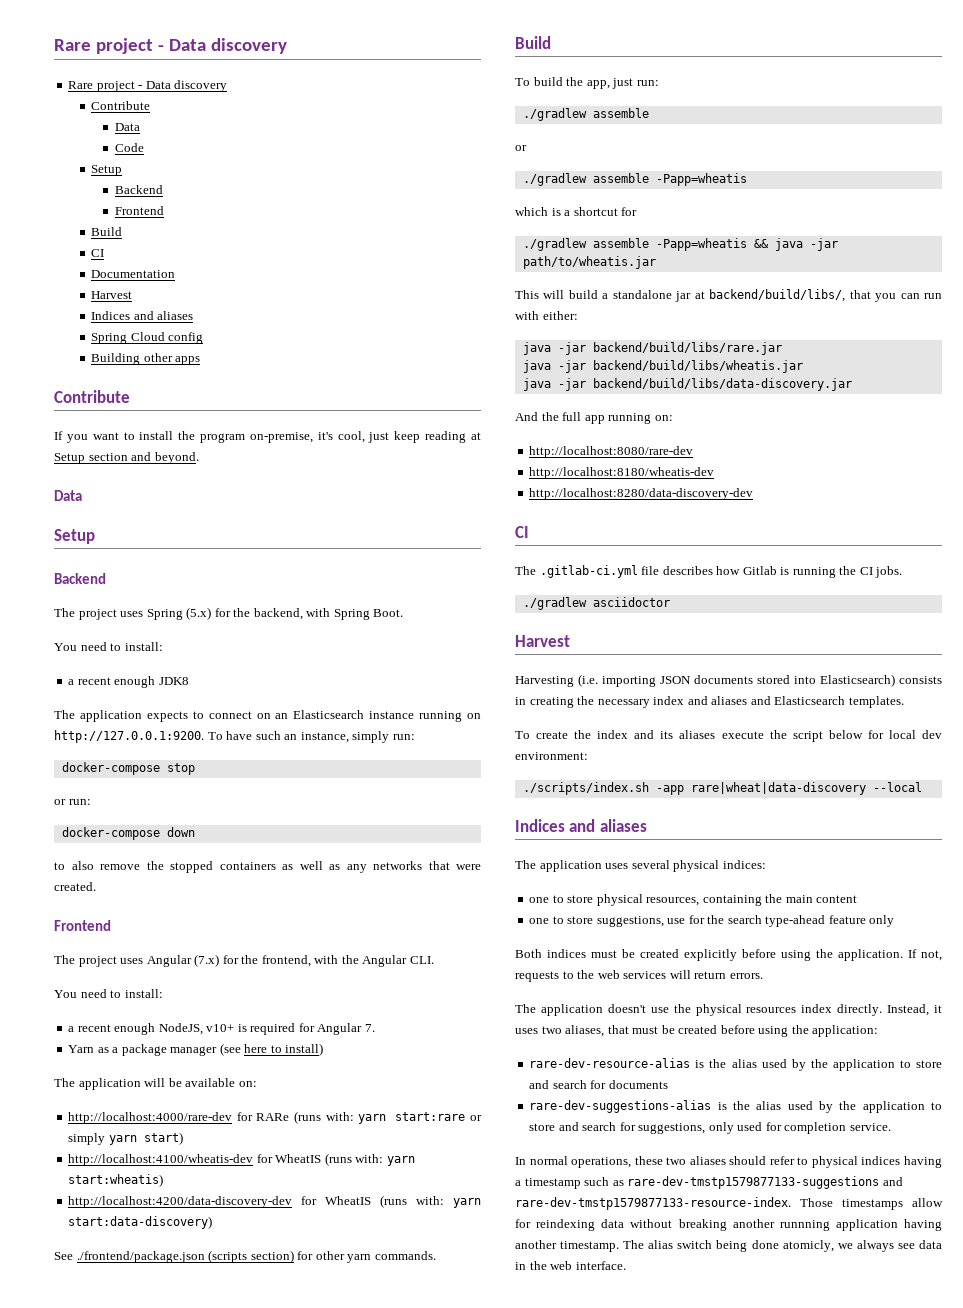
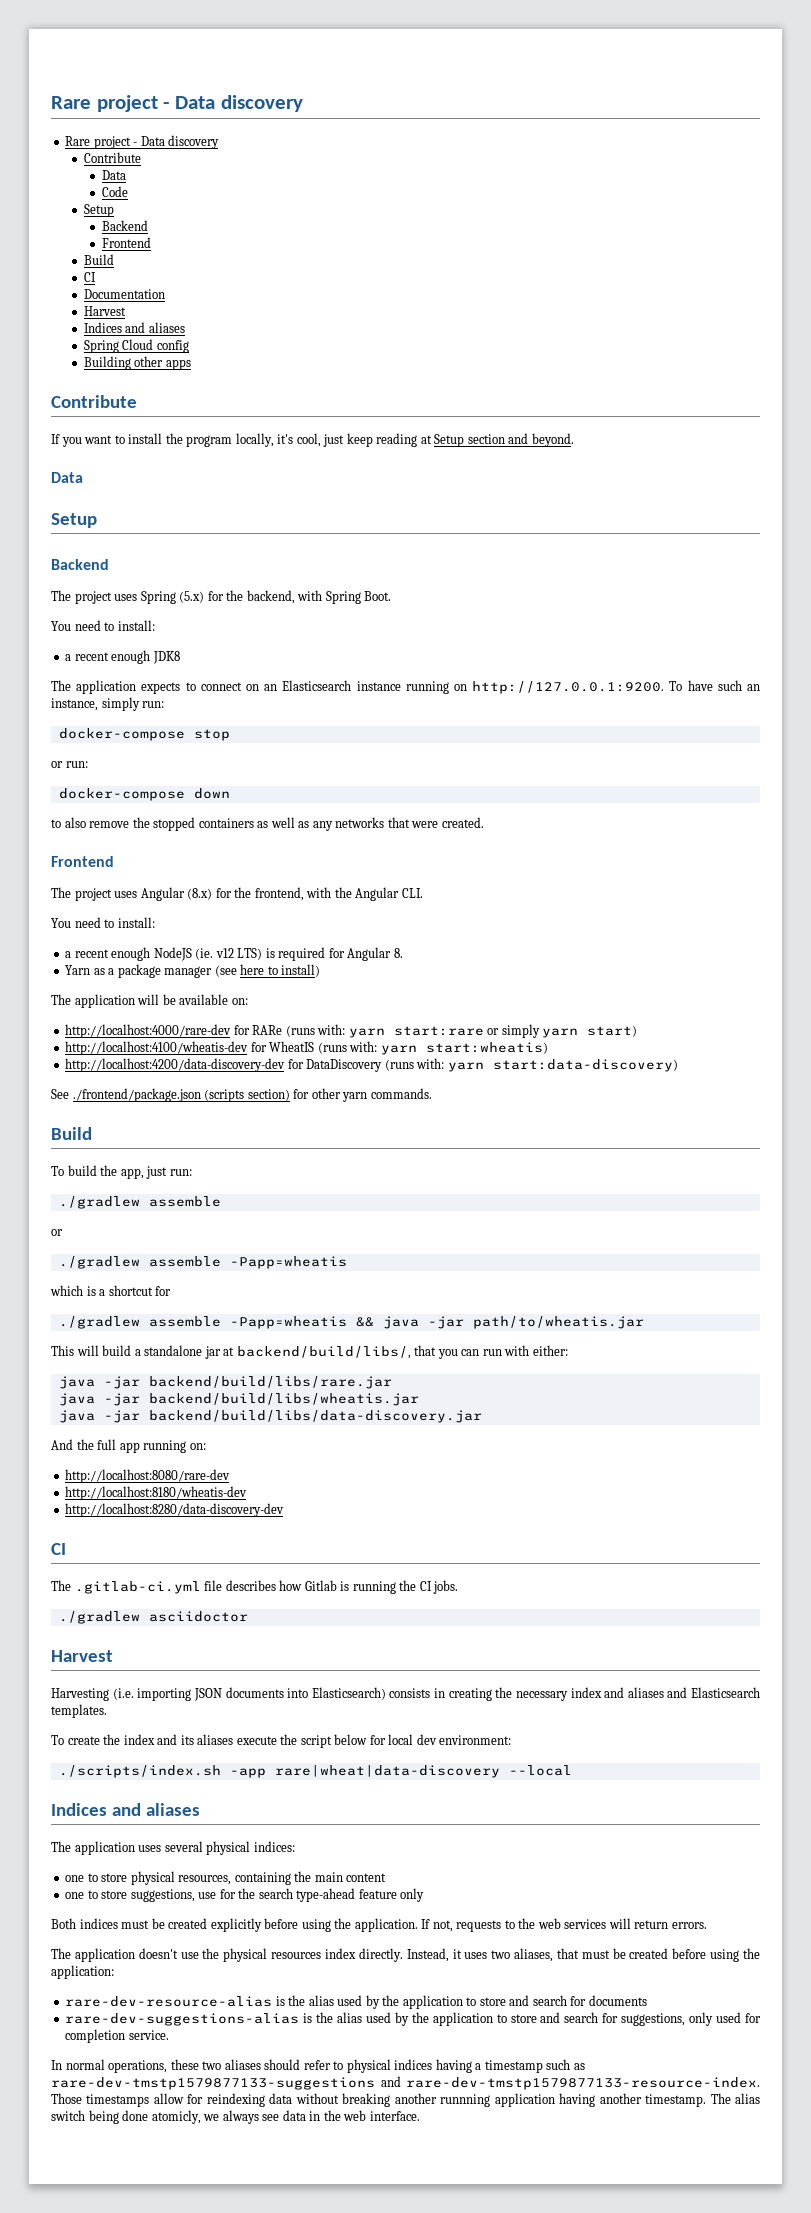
- If you want to install the program on-premise, it's cool, just keep reading at Setup section and beyond.
+ If you want to install the program locally, it's cool, just keep reading at Setup section and beyond.
- The project uses Angular (7.x) for the frontend, with the Angular CLI.
+ The project uses Angular (8.x) for the frontend, with the Angular CLI.
- a recent enough NodeJS, v10+ is required for Angular 7.
+ a recent enough NodeJS (ie. v12 LTS) is required for Angular 8.
- http://localhost:4200/data-discovery-dev for WheatIS (runs with: yarn start:data-discovery)
+ http://localhost:4200/data-discovery-dev for DataDiscovery (runs with: yarn start:data-discovery)
- Harvesting (i.e. importing JSON documents stored into Elasticsearch) consists in creating the necessary index and aliases and Elasticsearch templates.
+ Harvesting (i.e. importing JSON documents into Elasticsearch) consists in creating the necessary index and aliases and Elasticsearch templates.

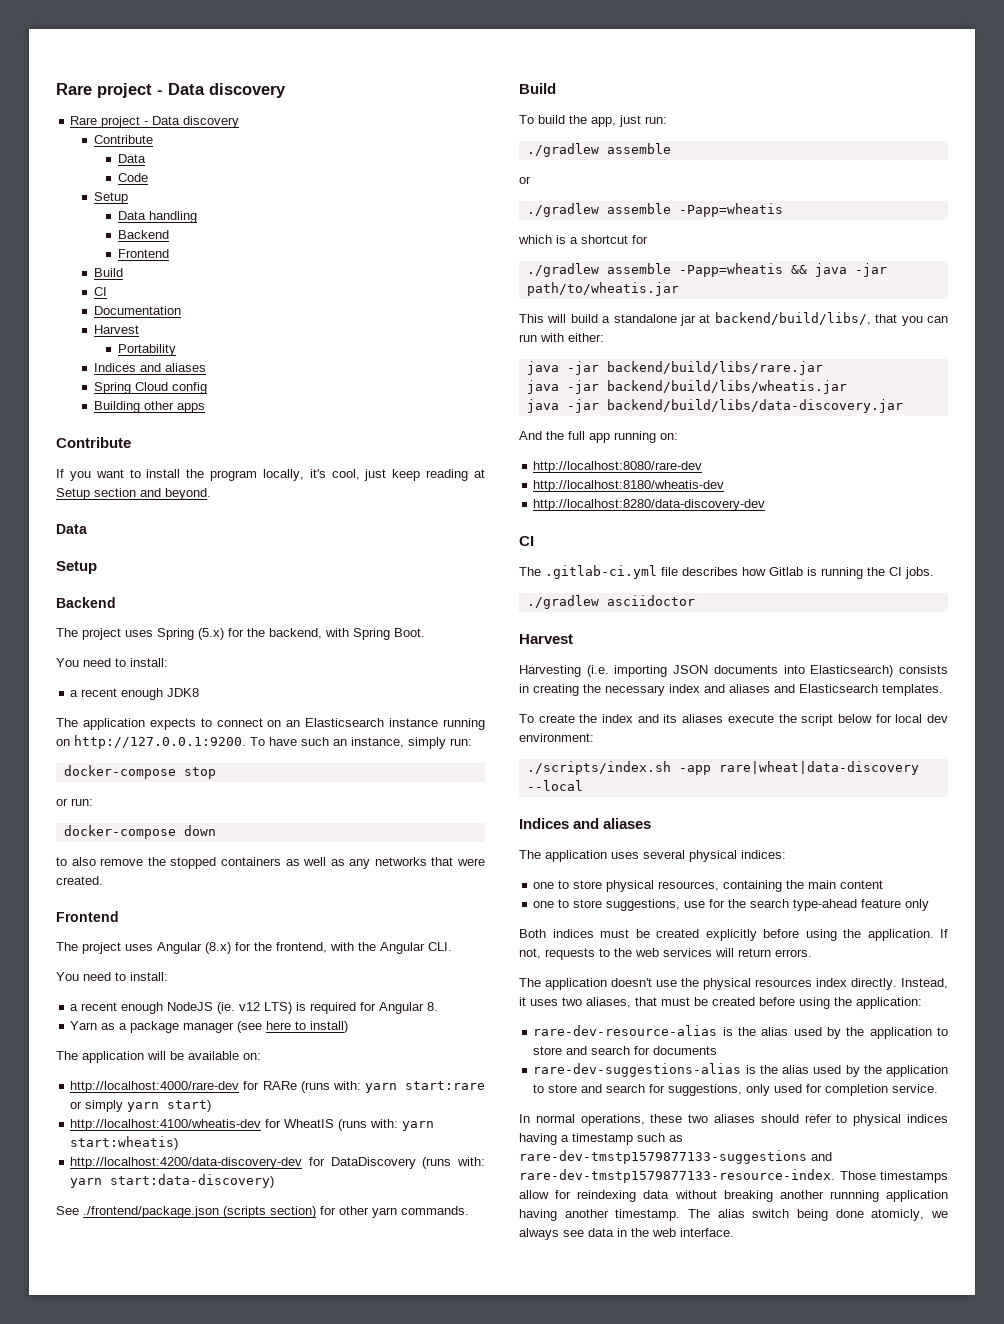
+ Data handling
+ Portability

